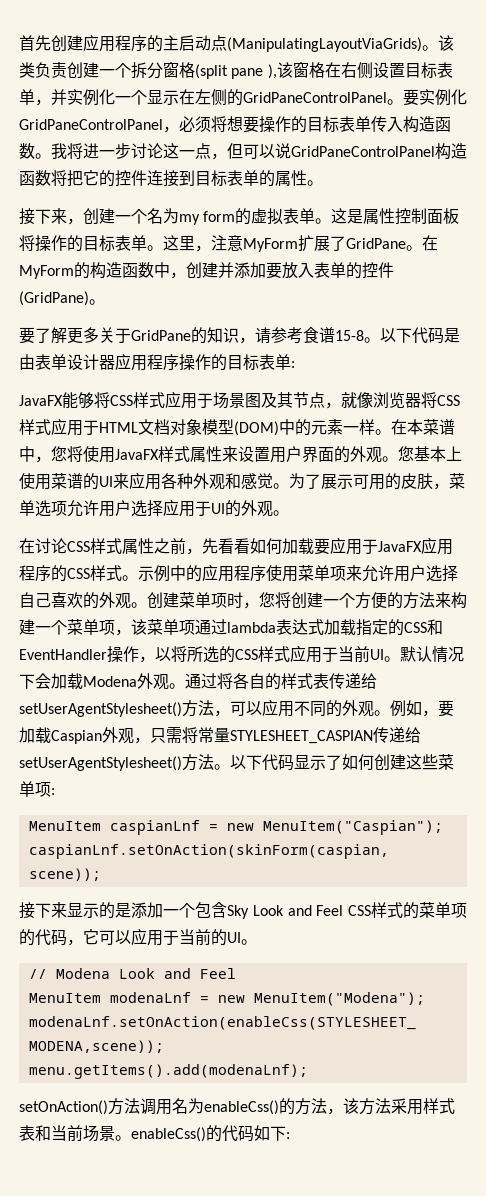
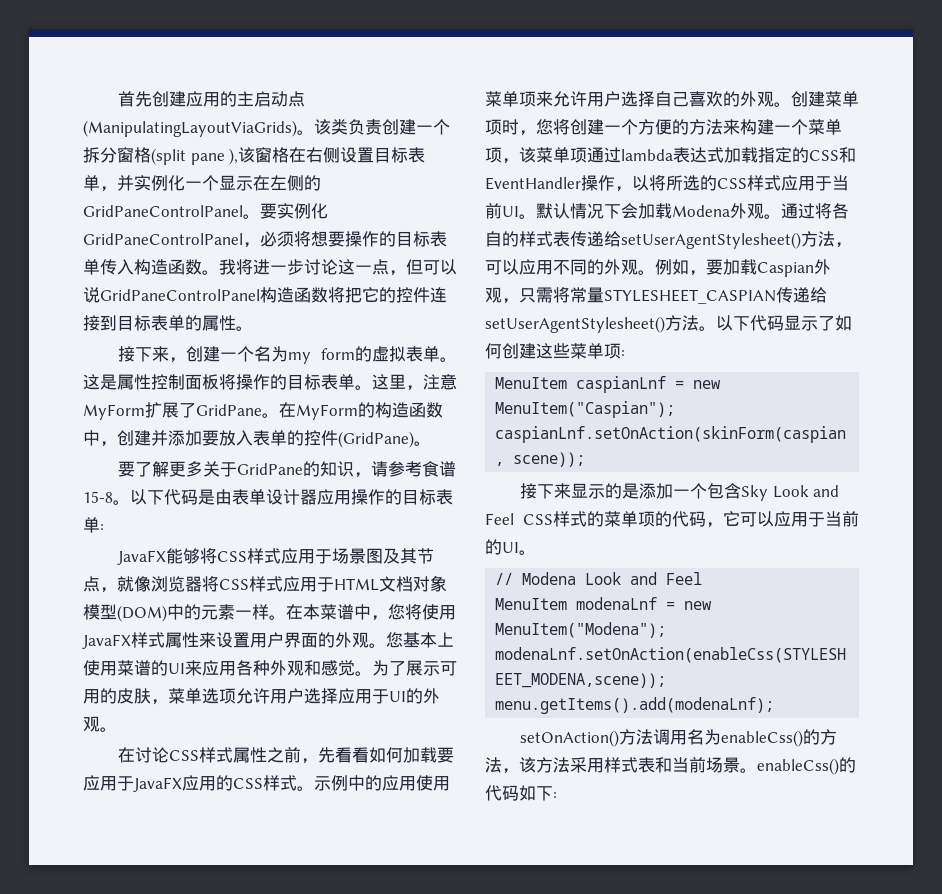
- 首先创建应用程序的主启动点(ManipulatingLayoutViaGrids)。
+ 首先创建应用的主启动点(ManipulatingLayoutViaGrids)。
- 以下代码是由表单设计器应用程序操作的目标表单:
+ 以下代码是由表单设计器应用操作的目标表单:
- 在讨论CSS样式属性之前，先看看如何加载要应用于JavaFX应用程序的CSS样式。
+ 在讨论CSS样式属性之前，先看看如何加载要应用于JavaFX应用的CSS样式。
- 示例中的应用程序使用菜单项来允许用户选择自己喜欢的外观。
+ 示例中的应用使用菜单项来允许用户选择自己喜欢的外观。

